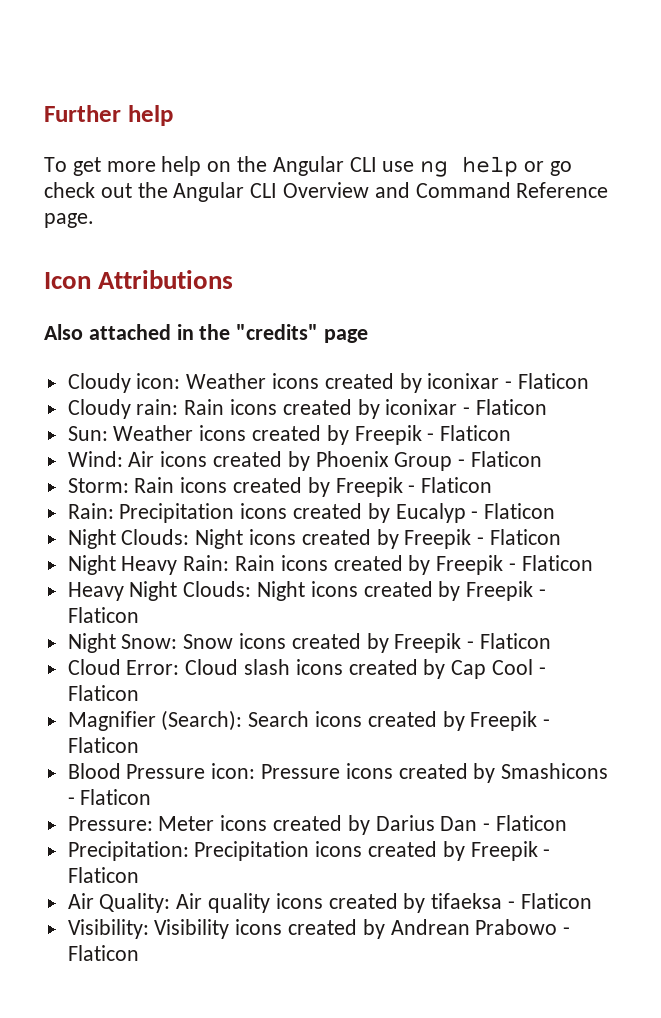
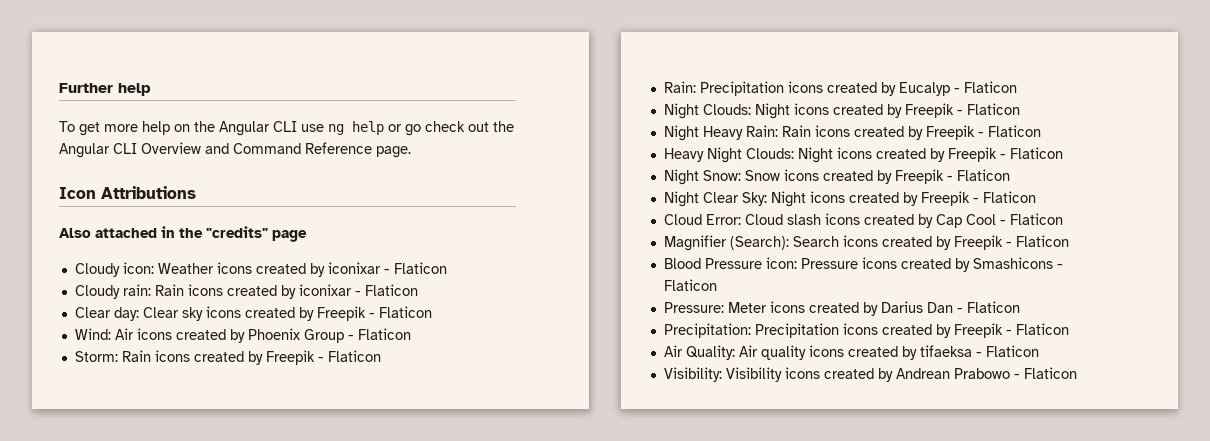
- Sun: Weather icons created by Freepik - Flaticon
+ Clear day: Clear sky icons created by Freepik - Flaticon
+ Night Clear Sky: Night icons created by Freepik - Flaticon

